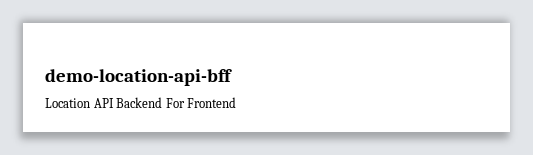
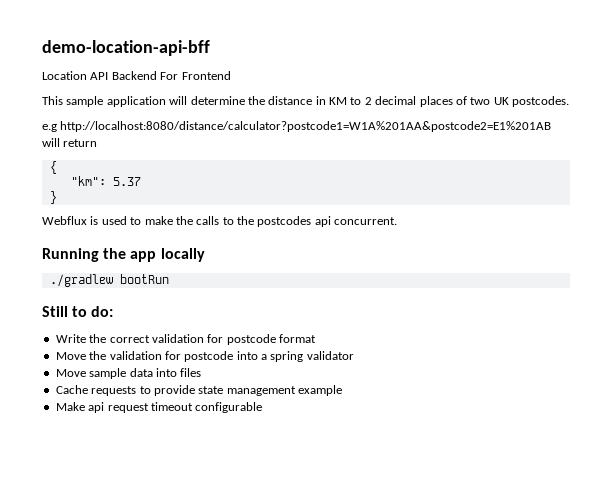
+ This sample application will determine the distance in KM to 2 decimal places of two UK postcodes.
+ e.g http://localhost:8080/distance/calculator?postcode1=W1A%201AA&postcode2=E1%201AB will return
+ {
+ "km": 5.37
+ }
+ Webflux is used to make the calls to the postcodes api concurrent.
+ Running the app locally
+ ./gradlew bootRun
+ Still to do:
+ Write the correct validation for postcode format
+ Move the validation for postcode into a spring validator
+ Move sample data into files
+ Cache requests to provide state management example
+ Make api request timeout configurable

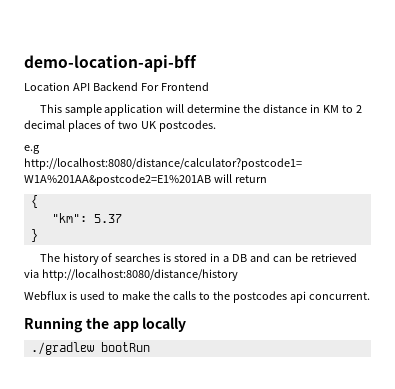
+ The history of searches is stored in a DB and can be retrieved via http://localhost:8080/distance/history
- Still to do:
- Write the correct validation for postcode format
- Move the validation for postcode into a spring validator
- Move sample data into files
- Cache requests to provide state management example
- Make api request timeout configurable

